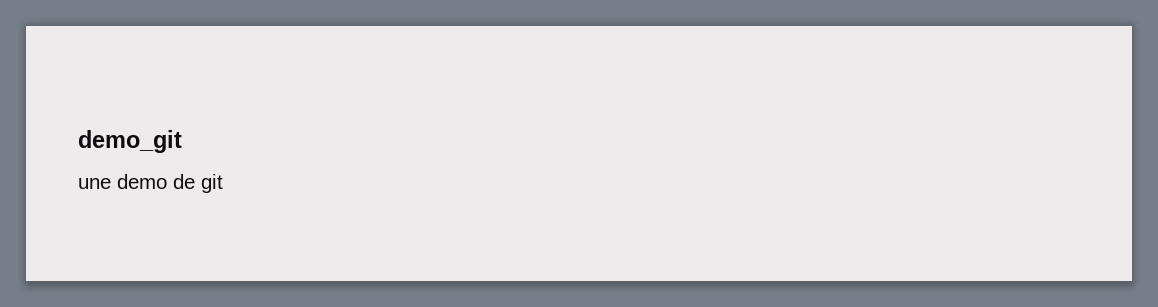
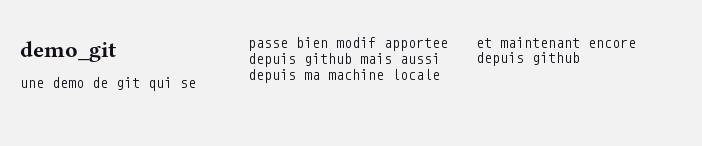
- une demo de git
+ une demo de git qui se passe bien modif apportee depuis github mais aussi depuis ma machine locale et maintenant encore depuis github

